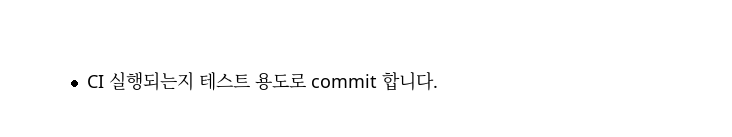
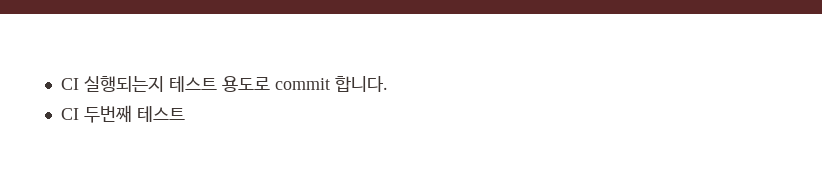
+ CI 두번째 테스트

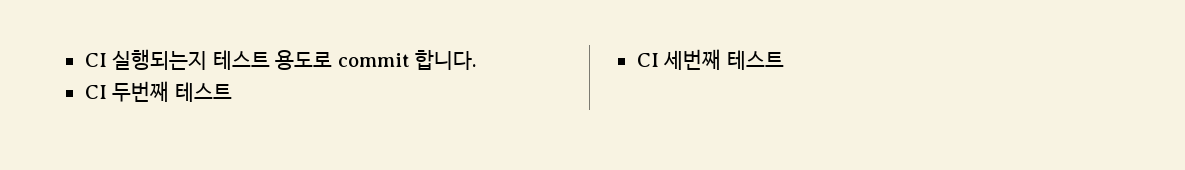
+ CI 세번째 테스트

